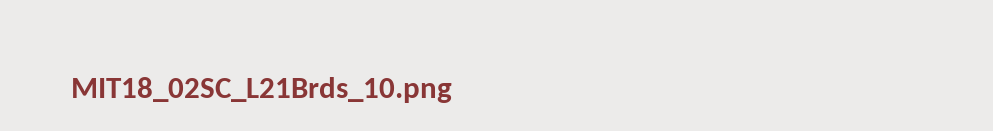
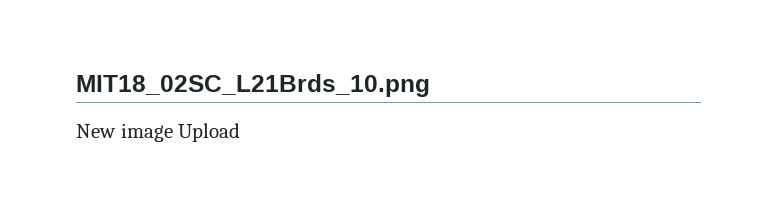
+ New image Upload

